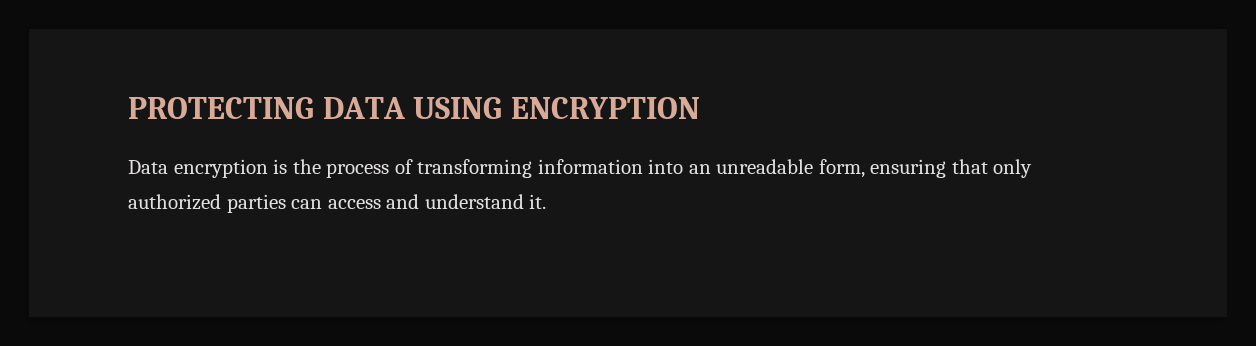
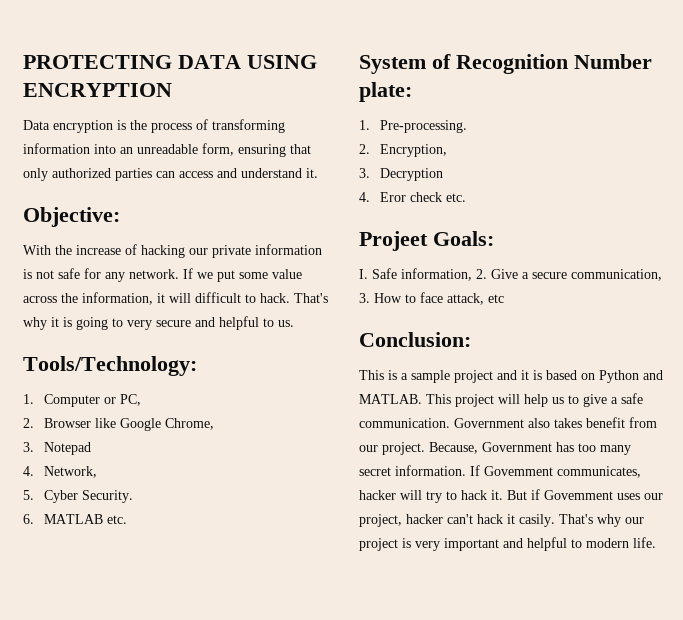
+ Objective:
+ With the increase of hacking our private information is not safe for any network. If we put some value across the information, it will difficult to hack. That's why it is going to very secure and helpful to us.
+ Tools/Technology:
+ 1. Computer or PC,
+ 2. Browser like Google Chrome,
+ 3. Notepad
+ 4. Network,
+ 5. Cyber Security.
+ 6. MATLAB etc.
+ System of Recognition Number plate:
+ 1. Pre-processing.
+ 2. Encryption,
+ 3. Decryption
+ 4. Eror check etc.
+ Projeet Goals:
+ I. Safe information, 2. Give a secure communication, 3. How to face attack, etc
+ Conclusion:
+ This is a sample project and it is based on Python and MATLAB. This project will help us to give a safe communication. Government also takes benefit from our project. Because, Government has too many secret information. If Govemment communicates, hacker will try to hack it. But if Govemment uses our project, hacker can't hack it casily. That's why our project is very important and helpful to modern life.

